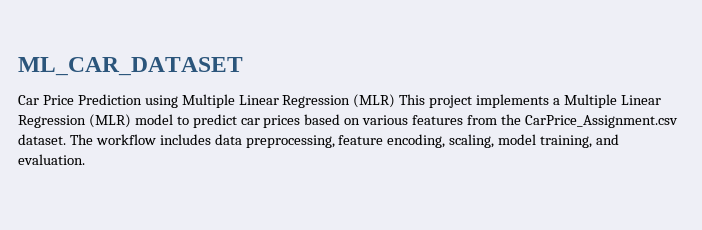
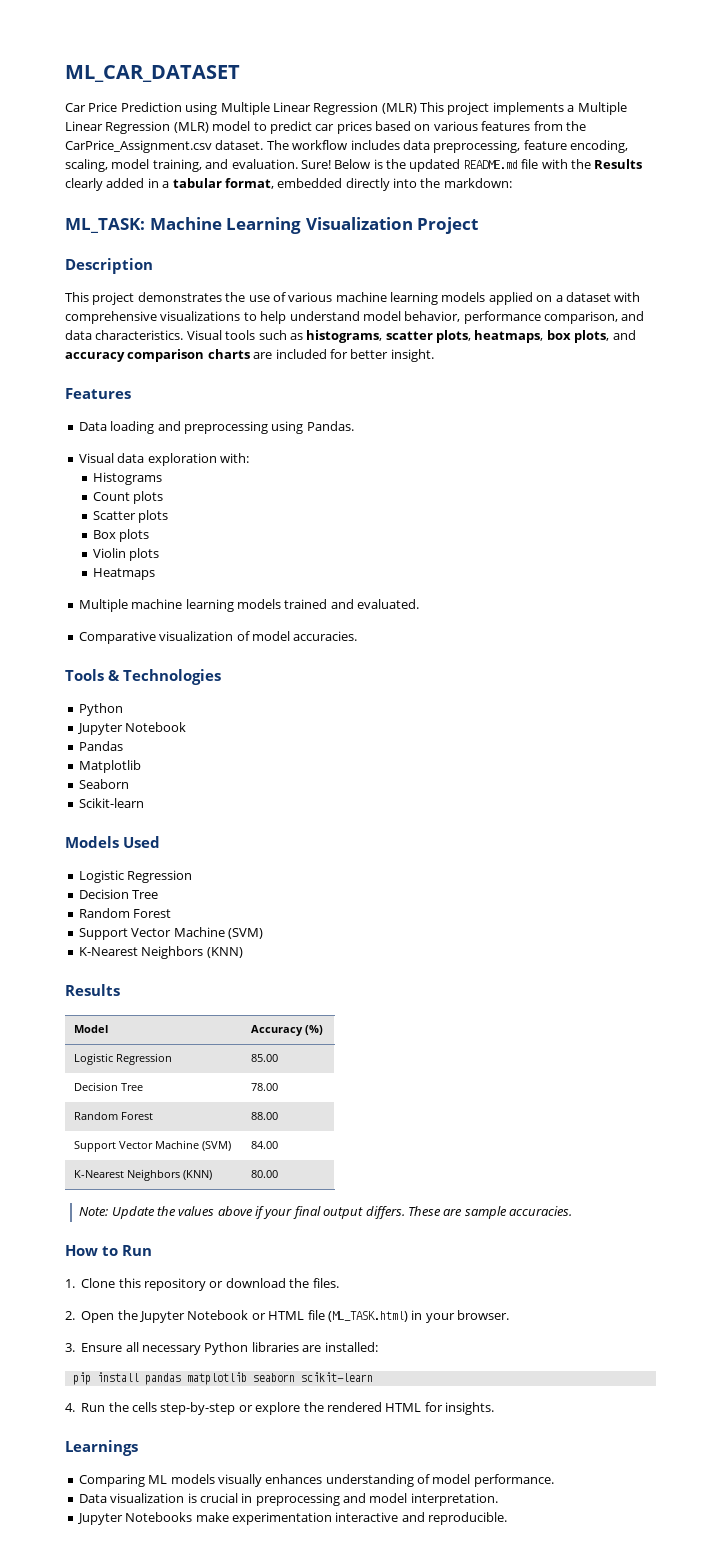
+ Sure! Below is the updated README.md file with the Results clearly added in a tabular format, embedded directly into the markdown:
+ ML_TASK: Machine Learning Visualization Project
+ Description
+ This project demonstrates the use of various machine learning models applied on a dataset with comprehensive visualizations to help understand model behavior, performance comparison, and data characteristics. Visual tools such as histograms, scatter plots, heatmaps, box plots, and accuracy comparison charts are included for better insight.
+ Features
+ Data loading and preprocessing using Pandas.
+ Visual data exploration with:
+ Histograms
+ Count plots
+ Scatter plots
+ Box plots
+ Violin plots
+ Heatmaps
+ Multiple machine learning models trained and evaluated.
+ Comparative visualization of model accuracies.
+ Tools & Technologies
+ Python
+ Jupyter Notebook
+ Pandas
+ Matplotlib
+ Seaborn
+ Scikit-learn
+ Models Used
+ Logistic Regression
+ Decision Tree
+ Random Forest
+ Support Vector Machine (SVM)
+ K-Nearest Neighbors (KNN)
+ Results
+ Model | Accuracy (%)
+ Logistic Regression | 85.00
+ Decision Tree | 78.00
+ Random Forest | 88.00
+ Support Vector Machine (SVM) | 84.00
+ K-Nearest Neighbors (KNN) | 80.00
+ Note: Update the values above if your final output differs. These are sample accuracies.
+ How to Run
+ 1. Clone this repository or download the files.
+ 2. Open the Jupyter Notebook or HTML file (ML_TASK.html) in your browser.
+ 3. Ensure all necessary Python libraries are installed:
+ pip install pandas matplotlib seaborn scikit-learn
+ 4. Run the cells step-by-step or explore the rendered HTML for insights.
+ Learnings
+ Comparing ML models visually enhances understanding of model performance.
+ Data visualization is crucial in preprocessing and model interpretation.
+ Jupyter Notebooks make experimentation interactive and reproducible.

